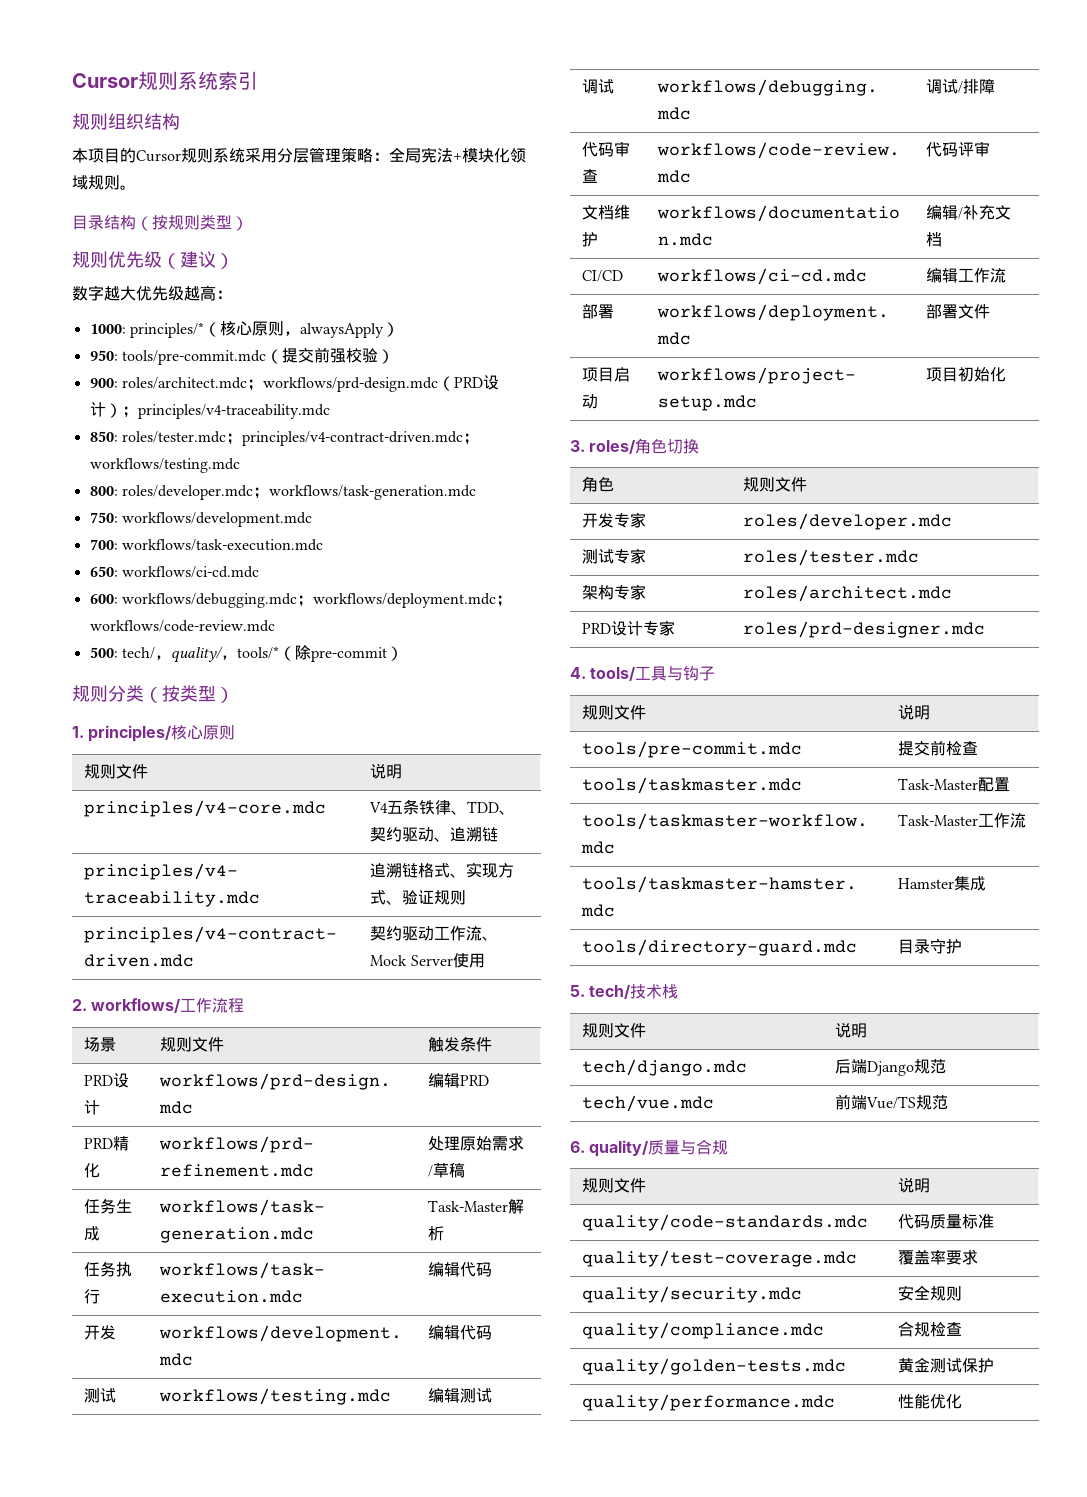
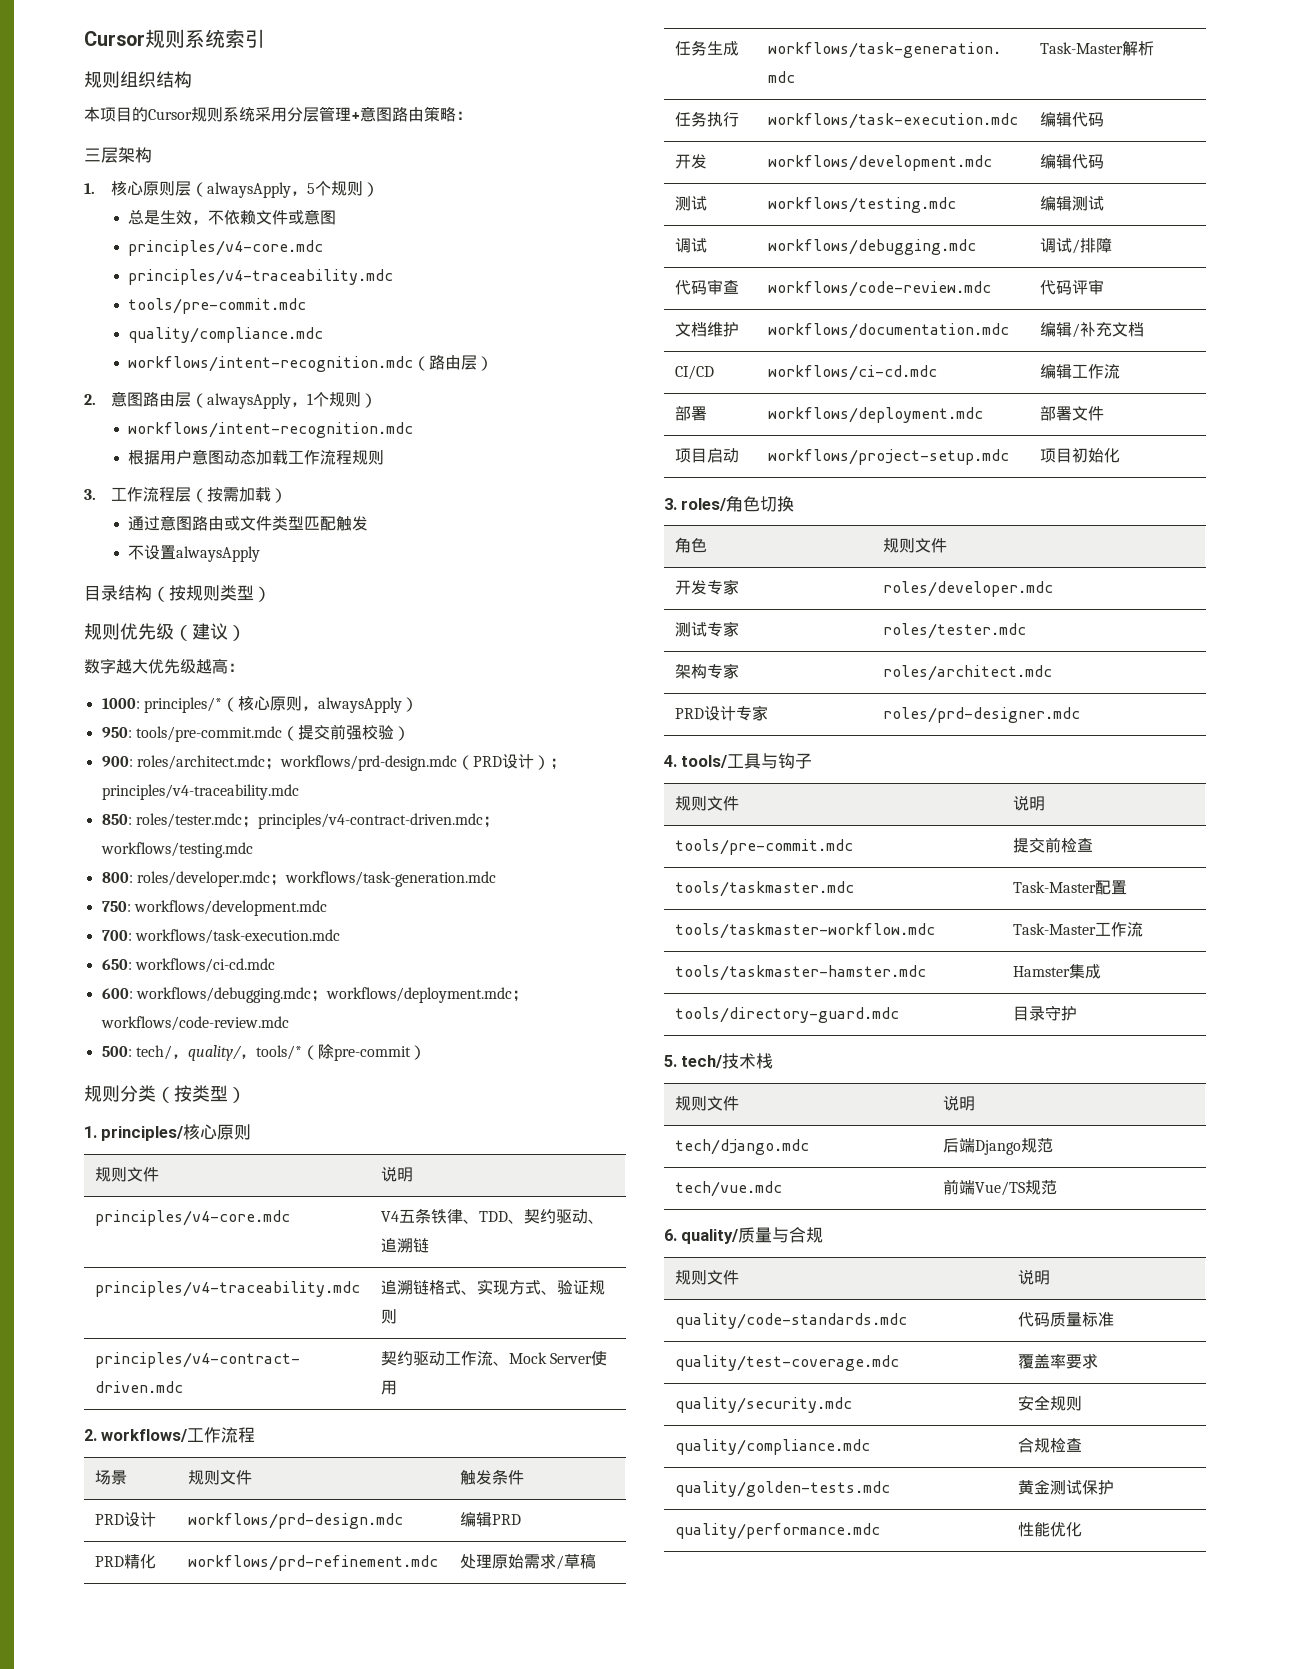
- 本项目的Cursor规则系统采用分层管理策略：全局宪法+模块化领域规则。
+ 本项目的Cursor规则系统采用分层管理+意图路由策略：
+ 三层架构
+ 1.核心原则层（alwaysApply，5个规则）
+ 总是生效，不依赖文件或意图
+ principles/v4-core.mdc
+ principles/v4-traceability.mdc
+ tools/pre-commit.mdc
+ quality/compliance.mdc
+ workflows/intent-recognition.mdc（路由层）
+ 2.意图路由层（alwaysApply，1个规则）
+ workflows/intent-recognition.mdc
+ 根据用户意图动态加载工作流程规则
+ 3.工作流程层（按需加载）
+ 通过意图路由或文件类型匹配触发
+ 不设置alwaysApply

